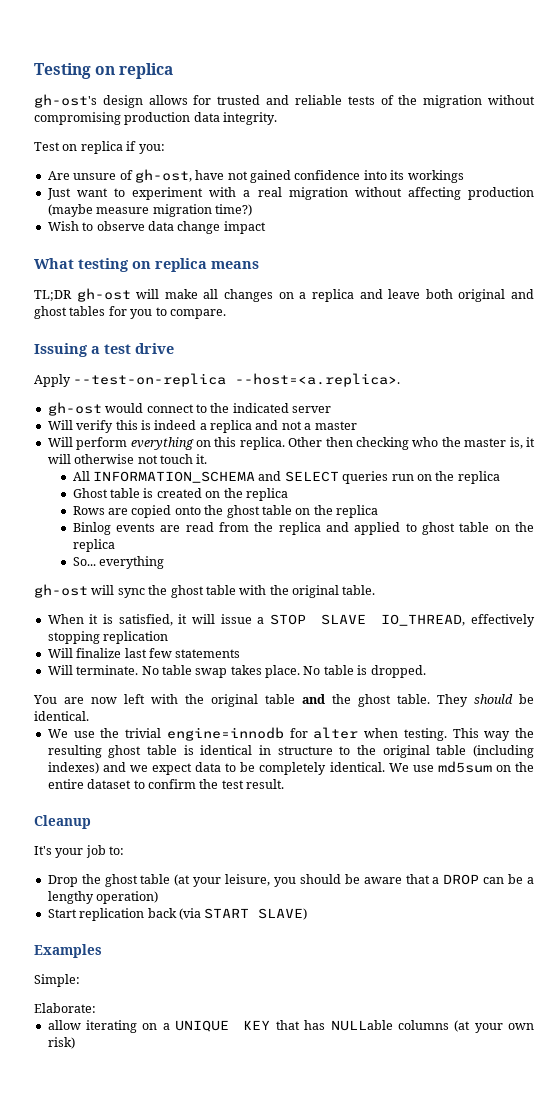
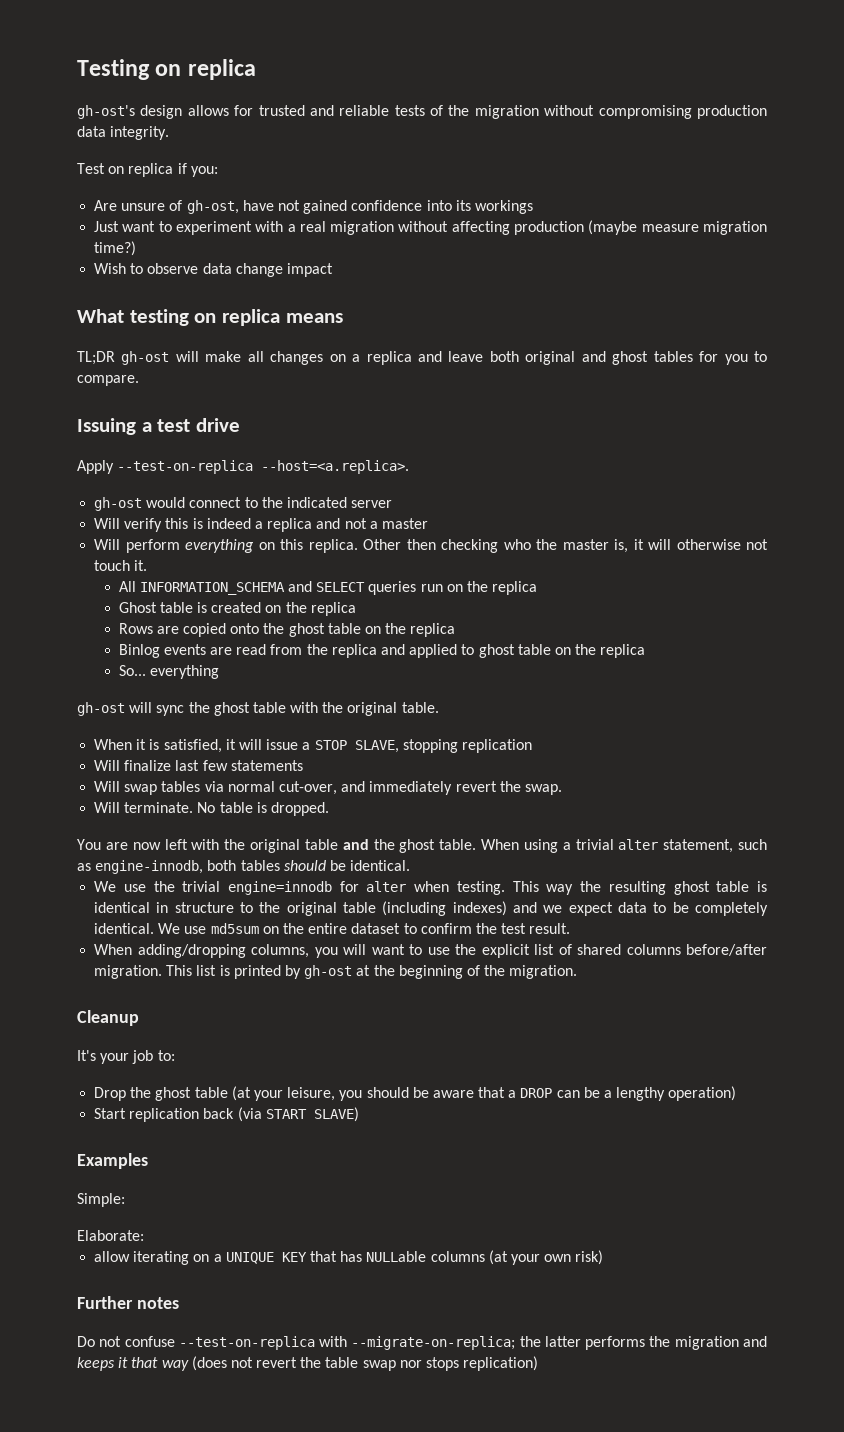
- When it is satisfied, it will issue a STOP SLAVE IO_THREAD, effectively stopping replication
+ When it is satisfied, it will issue a STOP SLAVE, stopping replication
+ Will swap tables via normal cut-over, and immediately revert the swap.
- No table swap takes place. No table is dropped.
+ No table is dropped.
- They should be identical.
+ When using a trivial alter statement, such as engine-innodb, both tables should be identical.
+ When adding/dropping columns, you will want to use the explicit list of shared columns before/after migration. This list is printed by gh-ost at the beginning of the migration.
+ Further notes
+ Do not confuse --test-on-replica with --migrate-on-replica; the latter performs the migration and keeps it that way (does not revert the table swap nor stops replication)

